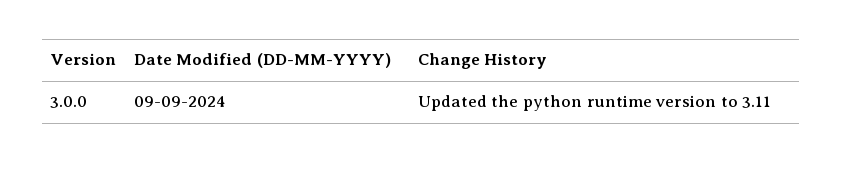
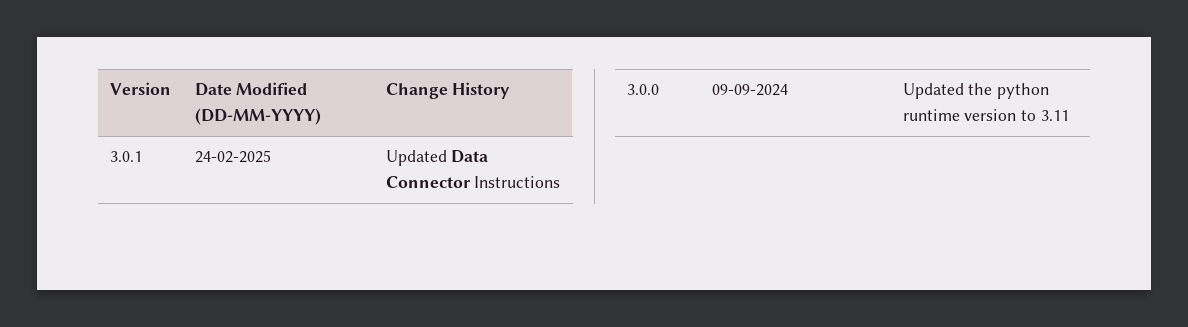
+ 3.0.1 | 24-02-2025 | Updated Data Connector Instructions

